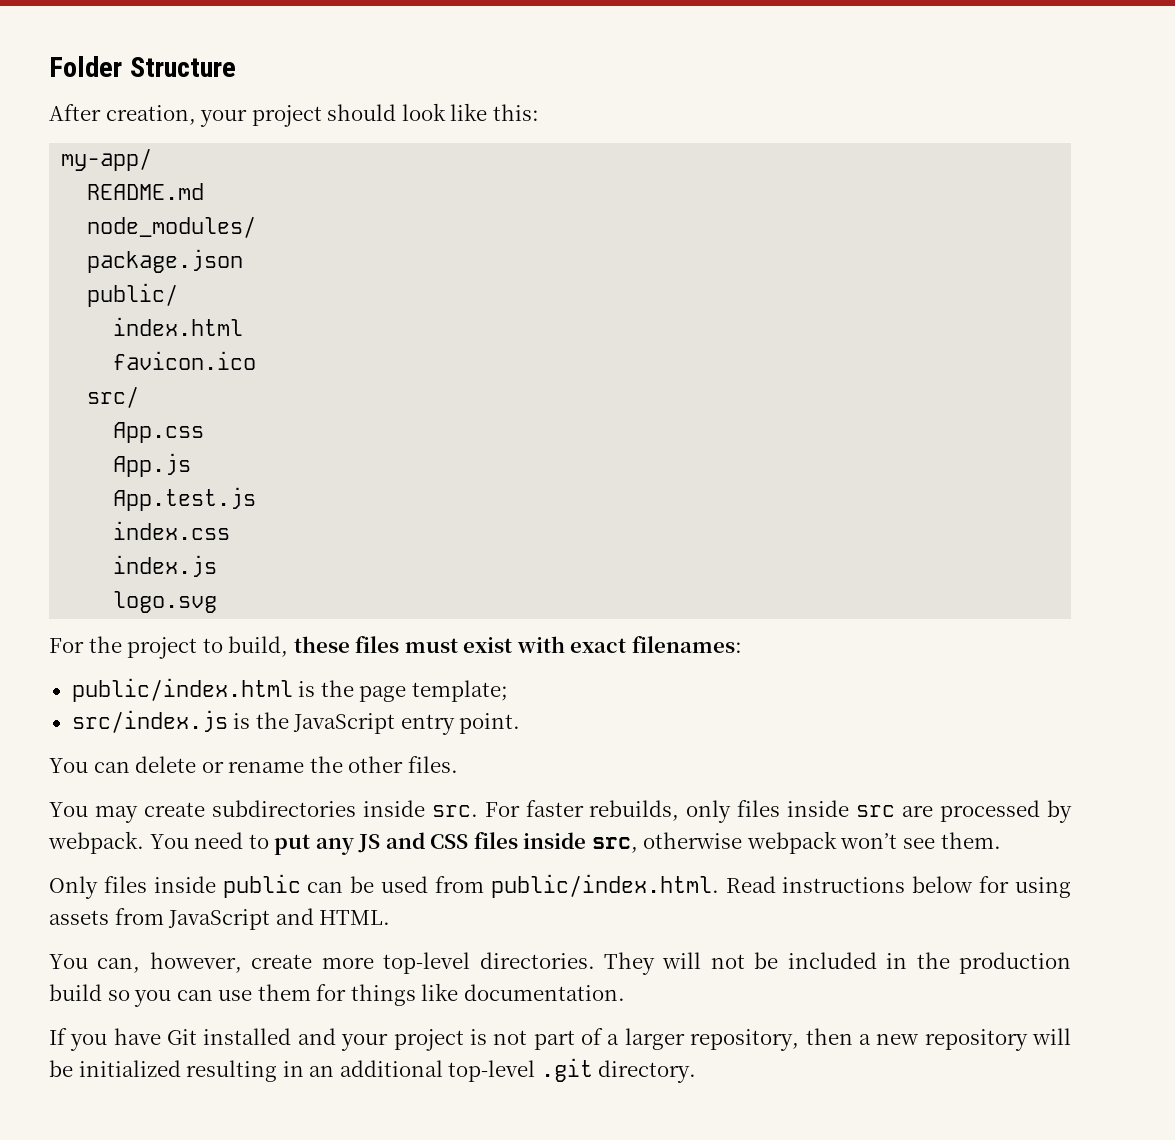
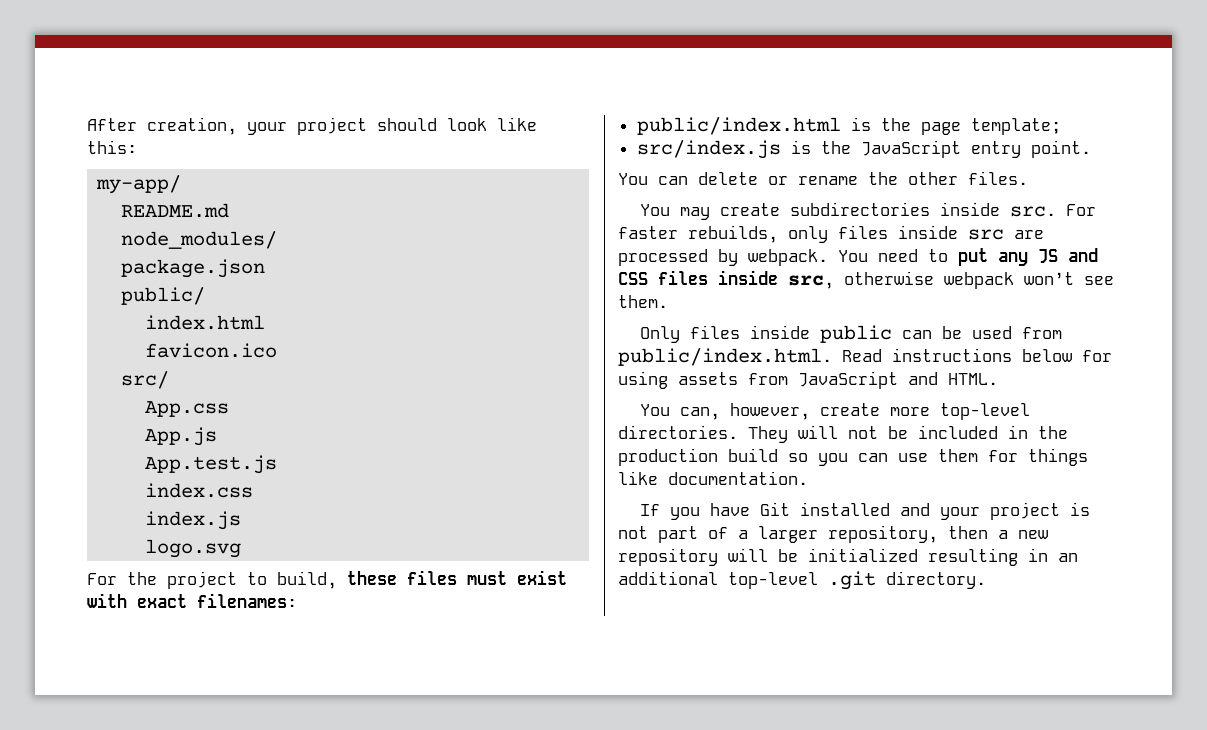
- Folder Structure

